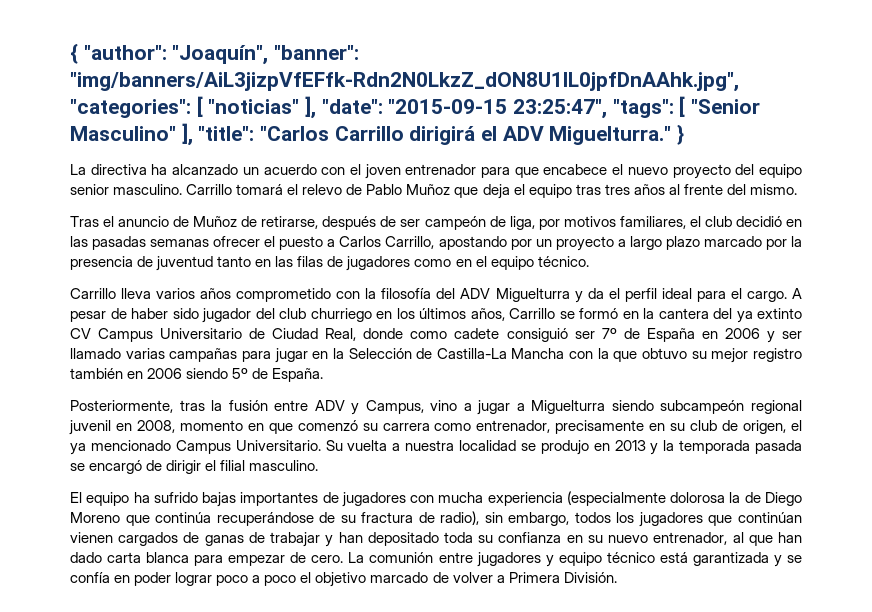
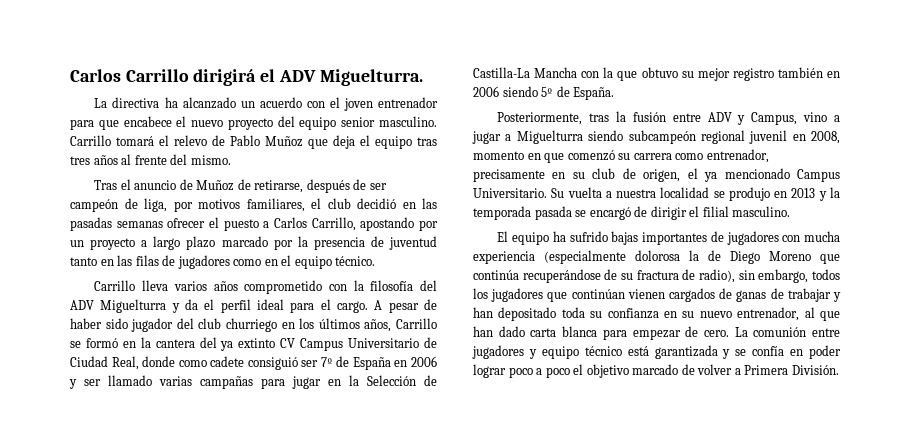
- { "author": "Joaquín", "banner": "img/banners/AiL3jizpVfEFfk-Rdn2N0LkzZ_dON8U1lL0jpfDnAAhk.jpg", "categories": [ "noticias" ], "date": "2015-09-15 23:25:47", "tags": [ "Senior Masculino" ], "title": "Carlos Carrillo dirigirá el ADV Miguelturra." }
+ Carlos Carrillo dirigirá el ADV Miguelturra.

